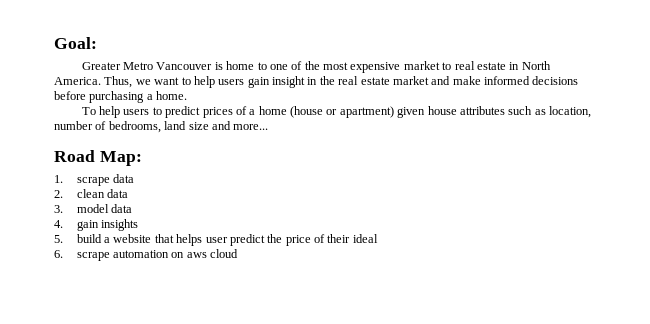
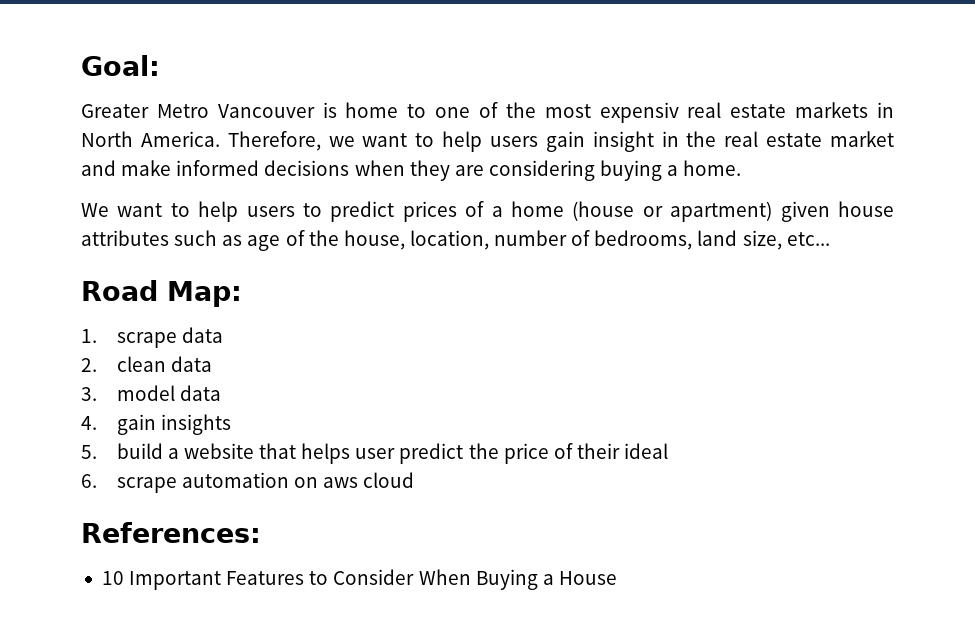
- Greater Metro Vancouver is home to one of the most expensive market to real estate in North America.
+ Greater Metro Vancouver is home to one of the most expensiv real estate markets in North America.
- Thus, we want to help users gain insight in the real estate market and make informed decisions before purchasing a home.
+ Therefore, we want to help users gain insight in the real estate market and make informed decisions when they are considering buying a home.
- To help users to predict prices of a home (house or apartment) given house attributes such as location, number of bedrooms, land size and more...
+ We want to help users to predict prices of a home (house or apartment) given house attributes such as age of the house, location, number of bedrooms, land size, etc...
+ References:
+ 10 Important Features to Consider When Buying a House

